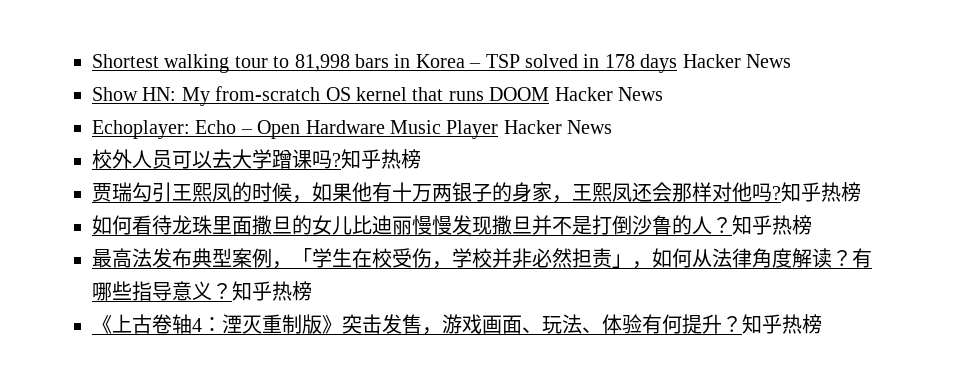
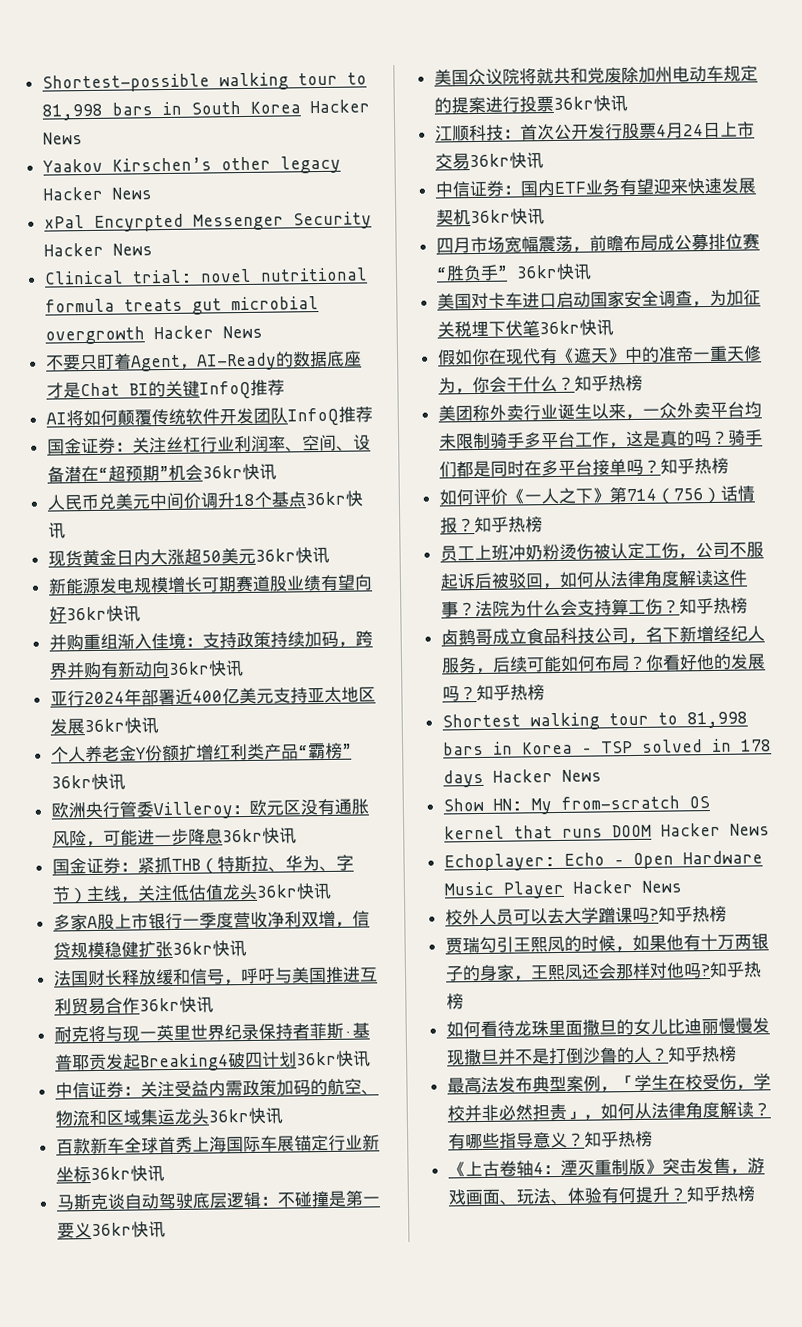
+ Shortest-possible walking tour to 81,998 bars in South Korea Hacker News
+ Yaakov Kirschen’s other legacy Hacker News
+ xPal Encyrpted Messenger Security Hacker News
+ Clinical trial: novel nutritional formula treats gut microbial overgrowth Hacker News
+ 不要只盯着Agent，AI-Ready的数据底座才是Chat BI的关键InfoQ推荐
+ AI将如何颠覆传统软件开发团队InfoQ推荐
+ 国金证券：关注丝杠行业利润率、空间、设备潜在“超预期”机会36kr快讯
+ 人民币兑美元中间价调升18个基点36kr快讯
+ 现货黄金日内大涨超50美元36kr快讯
+ 新能源发电规模增长可期赛道股业绩有望向好36kr快讯
+ 并购重组渐入佳境：支持政策持续加码，跨界并购有新动向36kr快讯
+ 亚行2024年部署近400亿美元支持亚太地区发展36kr快讯
+ 个人养老金Y份额扩增红利类产品“霸榜” 36kr快讯
+ 欧洲央行管委Villeroy：欧元区没有通胀风险，可能进一步降息36kr快讯
+ 国金证券：紧抓THB（特斯拉、华为、字节）主线，关注低估值龙头36kr快讯
+ 多家A股上市银行一季度营收净利双增，信贷规模稳健扩张36kr快讯
+ 法国财长释放缓和信号，呼吁与美国推进互利贸易合作36kr快讯
+ 耐克将与现一英里世界纪录保持者菲斯·基普耶贡发起Breaking4破四计划36kr快讯
+ 中信证券：关注受益内需政策加码的航空、物流和区域集运龙头36kr快讯
+ 百款新车全球首秀上海国际车展锚定行业新坐标36kr快讯
+ 马斯克谈自动驾驶底层逻辑：不碰撞是第一要义36kr快讯
+ 美国众议院将就共和党废除加州电动车规定的提案进行投票36kr快讯
+ 江顺科技：首次公开发行股票4月24日上市交易36kr快讯
+ 中信证券：国内ETF业务有望迎来快速发展契机36kr快讯
+ 四月市场宽幅震荡，前瞻布局成公募排位赛“胜负手” 36kr快讯
+ 美国对卡车进口启动国家安全调查，为加征关税埋下伏笔36kr快讯
+ 假如你在现代有《遮天》中的准帝一重天修为，你会干什么？知乎热榜
+ 美团称外卖行业诞生以来，一众外卖平台均未限制骑手多平台工作，这是真的吗？骑手们都是同时在多平台接单吗？知乎热榜
+ 如何评价《一人之下》第714（756）话情报？知乎热榜
+ 员工上班冲奶粉烫伤被认定工伤，公司不服起诉后被驳回，如何从法律角度解读这件事？法院为什么会支持算工伤？知乎热榜
+ 卤鹅哥成立食品科技公司，名下新增经纪人服务，后续可能如何布局？你看好他的发展吗？知乎热榜

